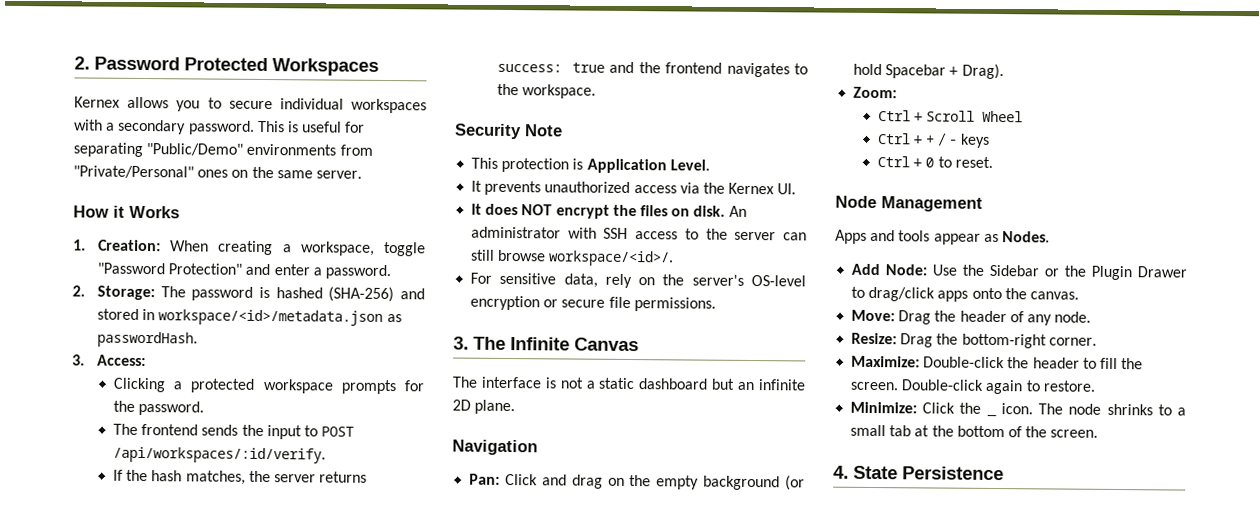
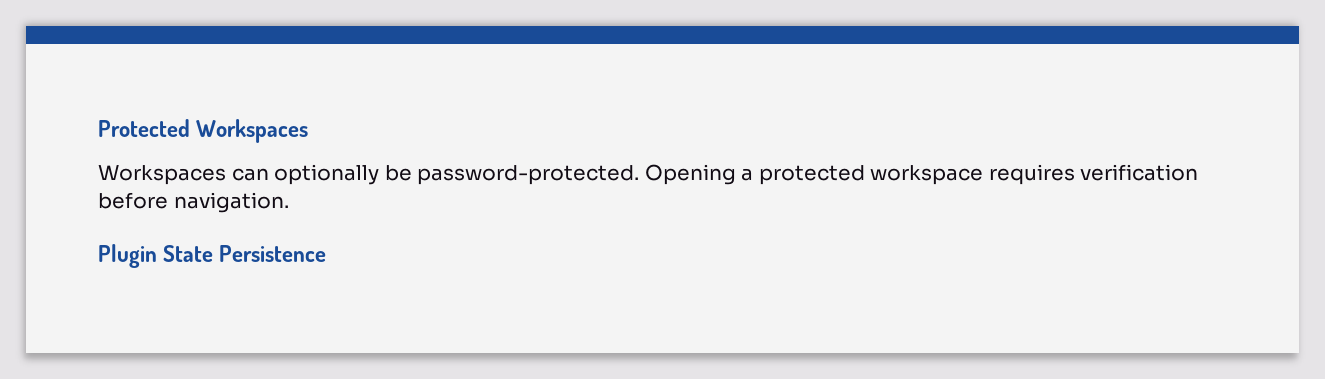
- 2. Password Protected Workspaces
+ Protected Workspaces
- Kernex allows you to secure individual workspaces with a secondary password. This is useful for separating "Public/Demo" environments from "Private/Personal" ones on the same server.
- How it Works
- 1. Creation: When creating a workspace, toggle "Password Protection" and enter a password.
- 2. Storage: The password is hashed (SHA-256) and stored in workspace/<id>/metadata.json as passwordHash.
- 3. Access:
- Clicking a protected workspace prompts for the password.
- The frontend sends the input to POST /api/workspaces/:id/verify.
- If the hash matches, the server returns success: true and the frontend navigates to the workspace.
- Security Note
- This protection is Application Level.
- It prevents unauthorized access via the Kernex UI.
- It does NOT encrypt the files on disk. An administrator with SSH access to the server can still browse workspace/<id>/.
- For sensitive data, rely on the server's OS-level encryption or secure file permissions.
- 3. The Infinite Canvas
- The interface is not a static dashboard but an infinite 2D plane.
- Navigation
- Pan: Click and drag on the empty background (or hold Spacebar + Drag).
- Zoom:
- Ctrl + Scroll Wheel
- Ctrl + + / - keys
- Ctrl + 0 to reset.
- Node Management
- Apps and tools appear as Nodes.
- Add Node: Use the Sidebar or the Plugin Drawer to drag/click apps onto the canvas.
- Move: Drag the header of any node.
- Resize: Drag the bottom-right corner.
- Maximize: Double-click the header to fill the screen. Double-click again to restore.
- Minimize: Click the _ icon. The node shrinks to a small tab at the bottom of the screen.
- 4. State Persistence
+ Workspaces can optionally be password-protected. Opening a protected workspace requires verification before navigation.
+ Plugin State Persistence

